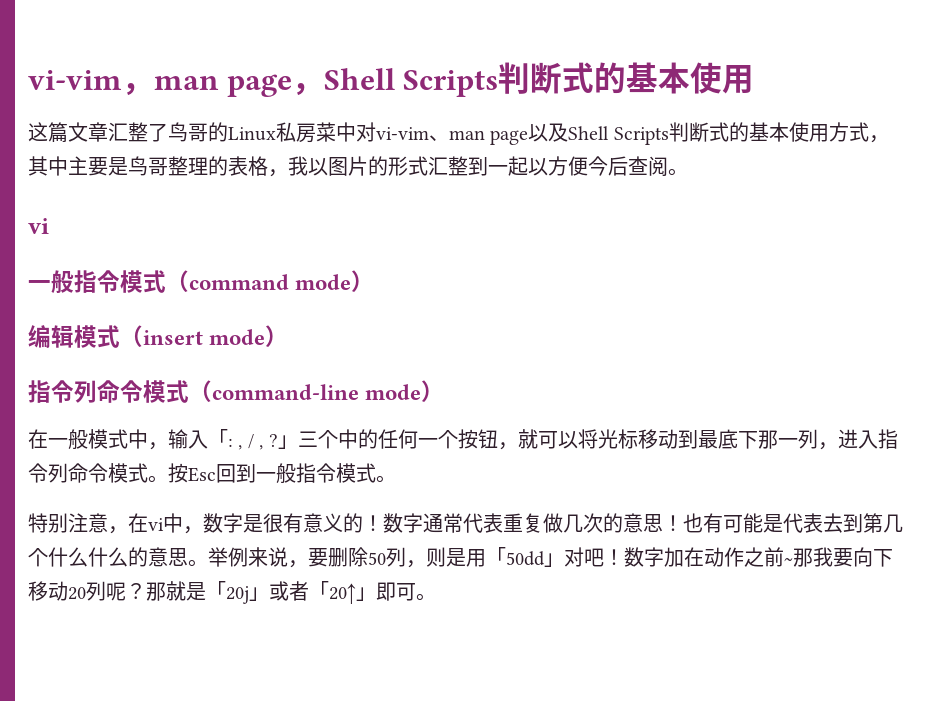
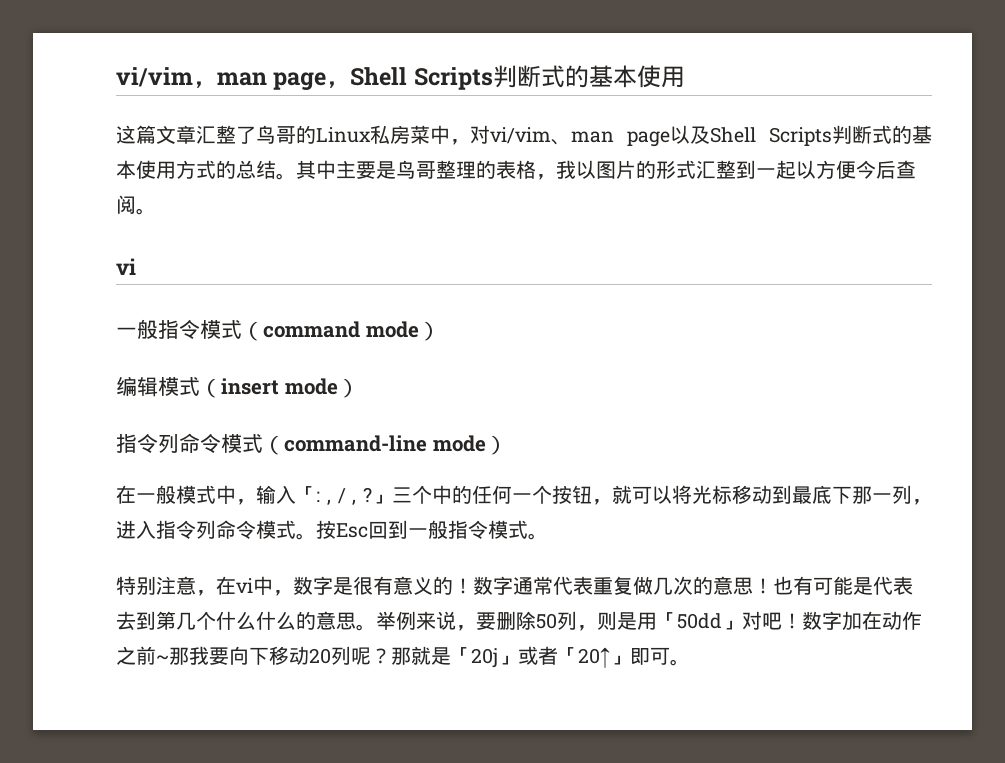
- vi-vim，man page，Shell Scripts判断式的基本使用
+ vi/vim，man page，Shell Scripts判断式的基本使用
- 这篇文章汇整了鸟哥的Linux私房菜中对vi-vim、man page以及Shell Scripts判断式的基本使用方式，其中主要是鸟哥整理的表格，我以图片的形式汇整到一起以方便今后查阅。
+ 这篇文章汇整了鸟哥的Linux私房菜中，对vi/vim、man page以及Shell Scripts判断式的基本使用方式的总结。其中主要是鸟哥整理的表格，我以图片的形式汇整到一起以方便今后查阅。

